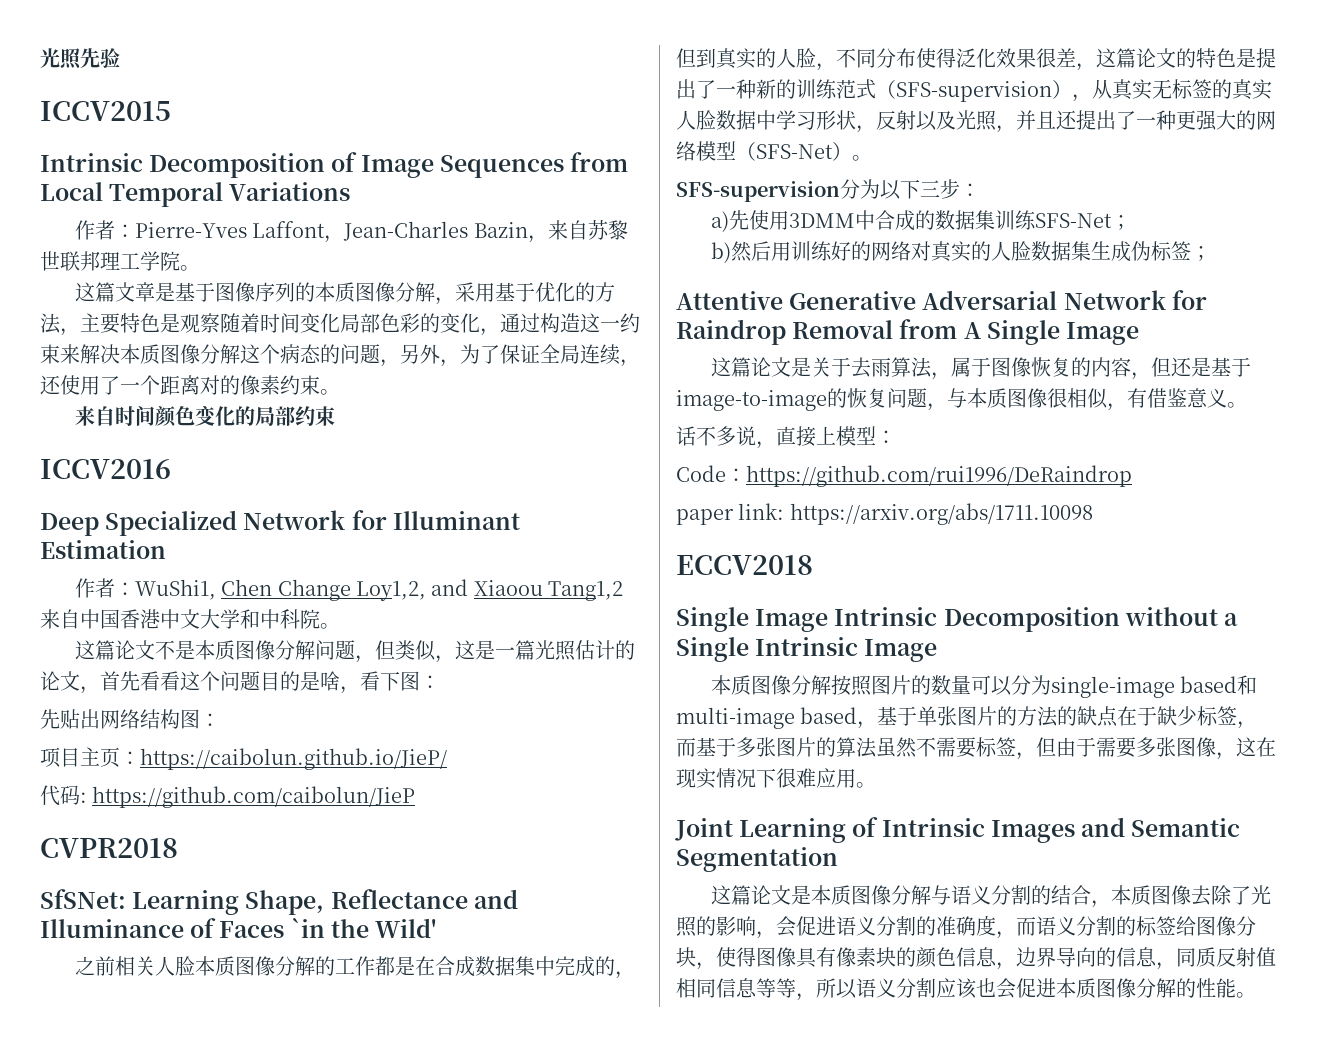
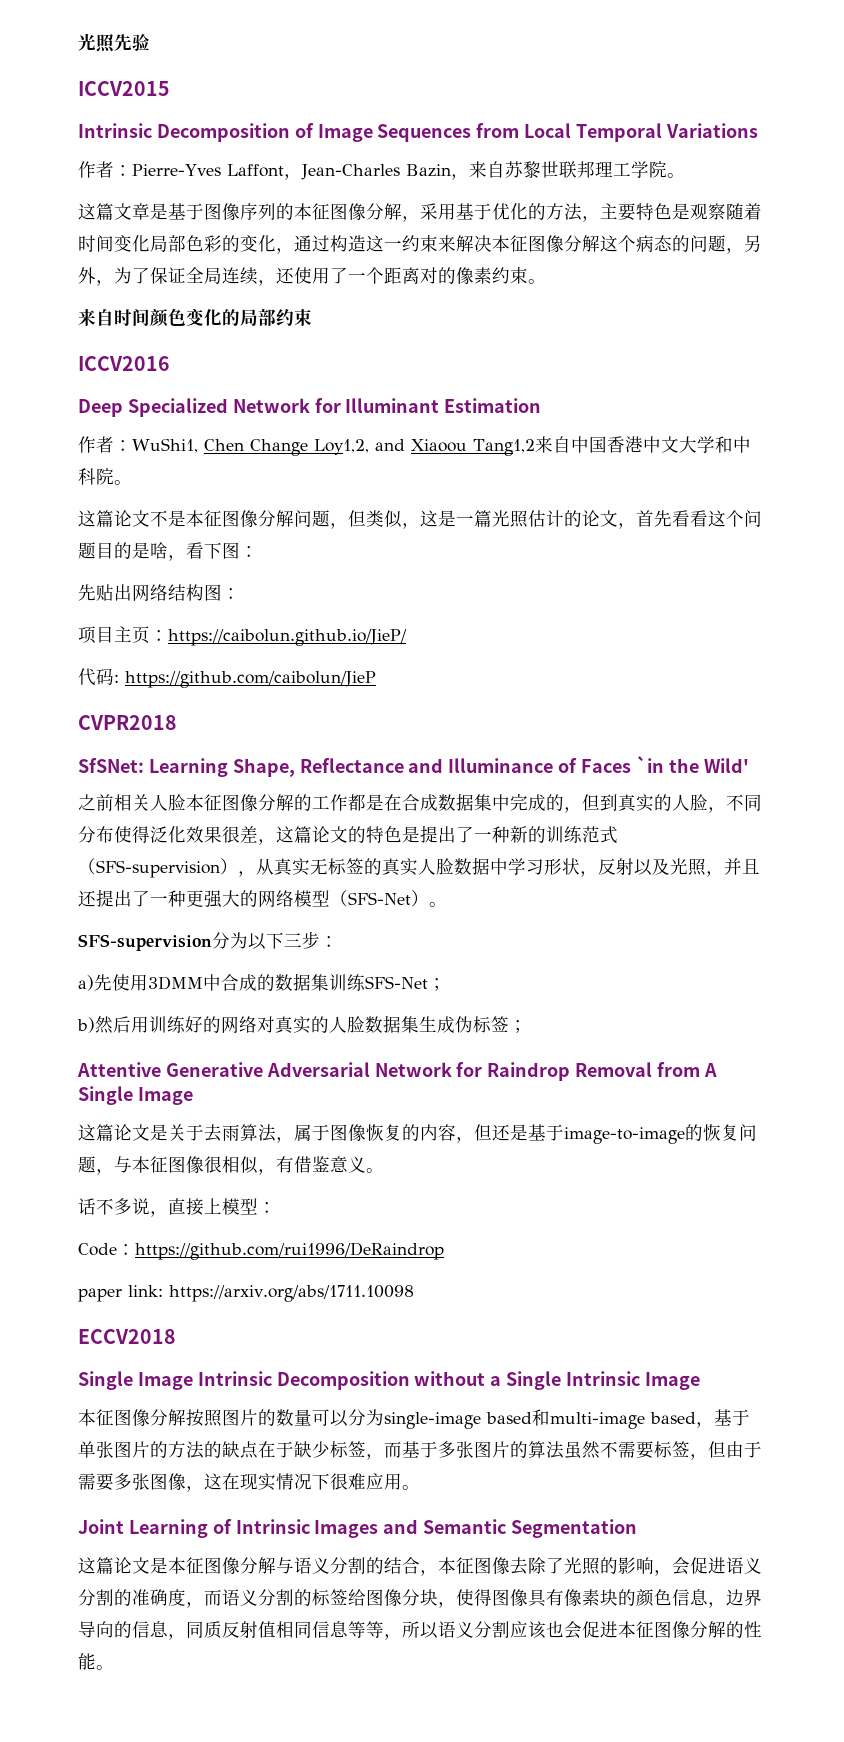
- 这篇文章是基于图像序列的本质图像分解，采用基于优化的方法，主要特色是观察随着时间变化局部色彩的变化，通过构造这一约束来解决本质图像分解这个病态的问题，另外，为了保证全局连续，还使用了一个距离对的像素约束。
+ 这篇文章是基于图像序列的本征图像分解，采用基于优化的方法，主要特色是观察随着时间变化局部色彩的变化，通过构造这一约束来解决本征图像分解这个病态的问题，另外，为了保证全局连续，还使用了一个距离对的像素约束。
- 这篇论文不是本质图像分解问题，但类似，这是一篇光照估计的论文，首先看看这个问题目的是啥，看下图：
+ 这篇论文不是本征图像分解问题，但类似，这是一篇光照估计的论文，首先看看这个问题目的是啥，看下图：
- 之前相关人脸本质图像分解的工作都是在合成数据集中完成的，但到真实的人脸，不同分布使得泛化效果很差，这篇论文的特色是提出了一种新的训练范式（SFS-supervision），从真实无标签的真实人脸数据中学习形状，反射以及光照，并且还提出了一种更强大的网络模型（SFS-Net）。
+ 之前相关人脸本征图像分解的工作都是在合成数据集中完成的，但到真实的人脸，不同分布使得泛化效果很差，这篇论文的特色是提出了一种新的训练范式（SFS-supervision），从真实无标签的真实人脸数据中学习形状，反射以及光照，并且还提出了一种更强大的网络模型（SFS-Net）。
- 这篇论文是关于去雨算法，属于图像恢复的内容，但还是基于image-to-image的恢复问题，与本质图像很相似，有借鉴意义。
+ 这篇论文是关于去雨算法，属于图像恢复的内容，但还是基于image-to-image的恢复问题，与本征图像很相似，有借鉴意义。
- 本质图像分解按照图片的数量可以分为single-image based和multi-image based，基于单张图片的方法的缺点在于缺少标签，而基于多张图片的算法虽然不需要标签，但由于需要多张图像，这在现实情况下很难应用。
+ 本征图像分解按照图片的数量可以分为single-image based和multi-image based，基于单张图片的方法的缺点在于缺少标签，而基于多张图片的算法虽然不需要标签，但由于需要多张图像，这在现实情况下很难应用。
- 这篇论文是本质图像分解与语义分割的结合，本质图像去除了光照的影响，会促进语义分割的准确度，而语义分割的标签给图像分块，使得图像具有像素块的颜色信息，边界导向的信息，同质反射值相同信息等等，所以语义分割应该也会促进本质图像分解的性能。
+ 这篇论文是本征图像分解与语义分割的结合，本征图像去除了光照的影响，会促进语义分割的准确度，而语义分割的标签给图像分块，使得图像具有像素块的颜色信息，边界导向的信息，同质反射值相同信息等等，所以语义分割应该也会促进本征图像分解的性能。

